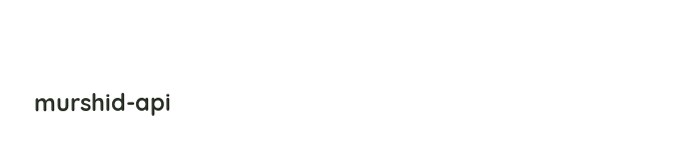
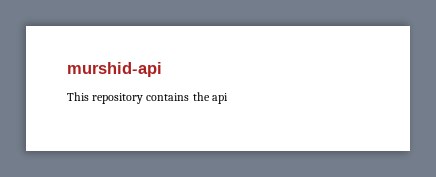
+ This repository contains the api

